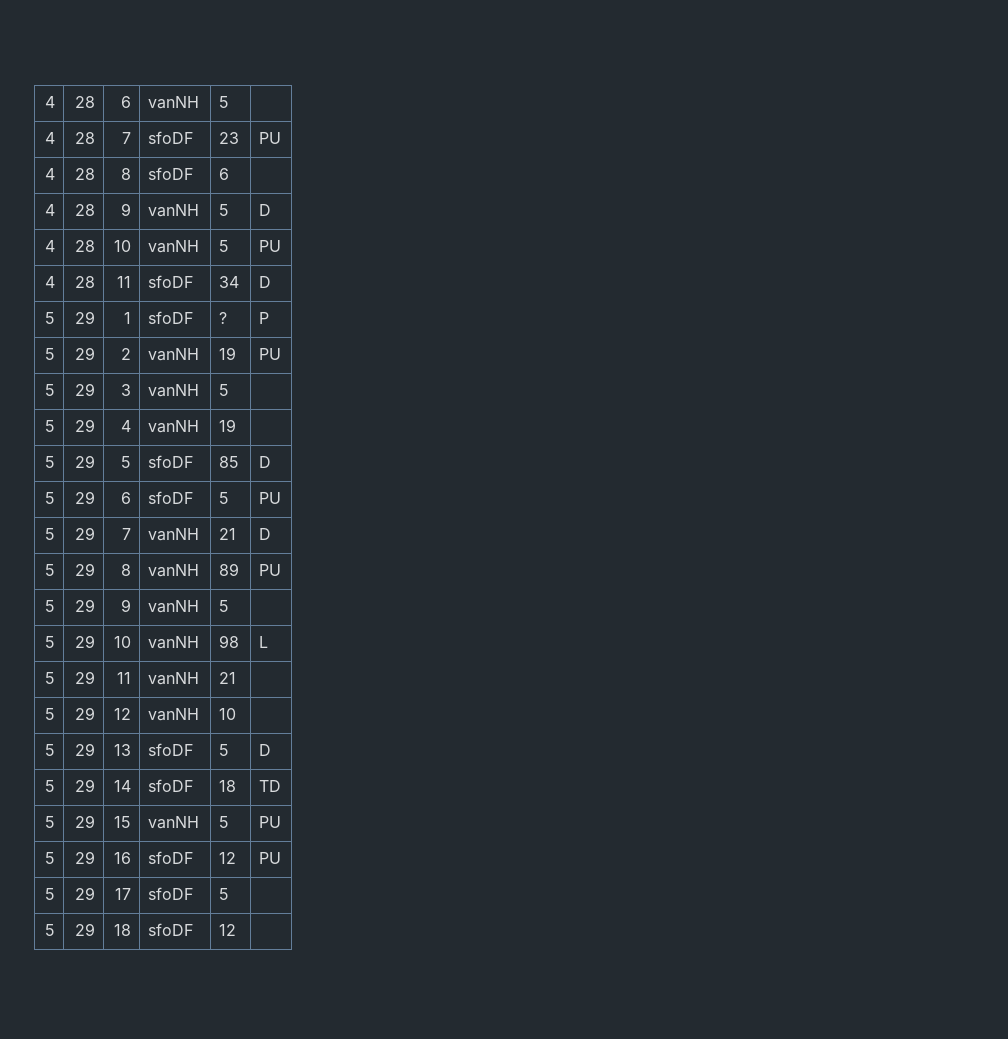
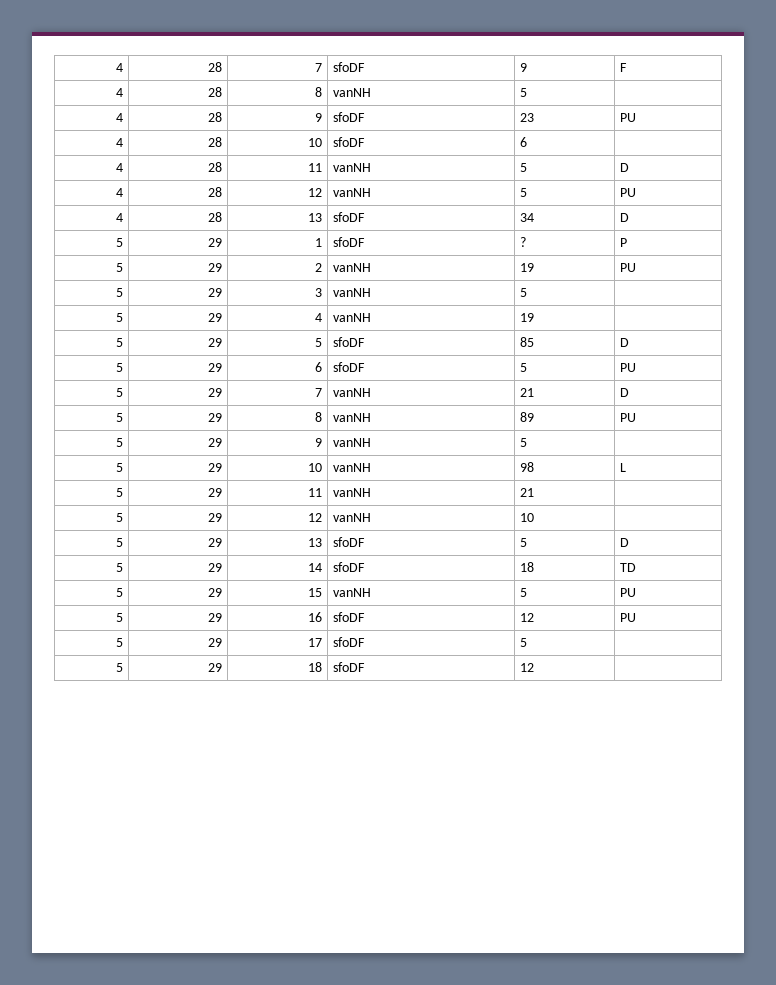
- 4 | 28 | 6 | vanNH | 5 |
+ 4 | 28 | 7 | sfoDF | 9 | F
+ 4 | 28 | 8 | vanNH | 5 |
- 4 | 28 | 7 | sfoDF | 23 | PU
+ 4 | 28 | 9 | sfoDF | 23 | PU
- 4 | 28 | 8 | sfoDF | 6 |
+ 4 | 28 | 10 | sfoDF | 6 |
- 4 | 28 | 9 | vanNH | 5 | D
+ 4 | 28 | 11 | vanNH | 5 | D
- 4 | 28 | 10 | vanNH | 5 | PU
+ 4 | 28 | 12 | vanNH | 5 | PU
- 4 | 28 | 11 | sfoDF | 34 | D
+ 4 | 28 | 13 | sfoDF | 34 | D

